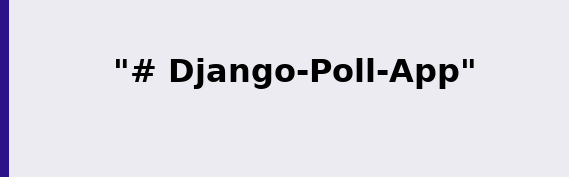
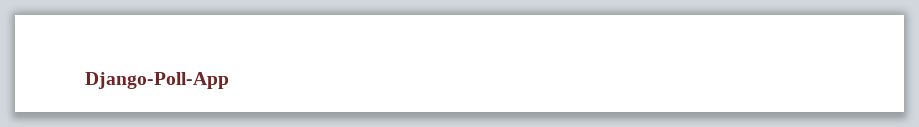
- "# Django-Poll-App"
+ Django-Poll-App

